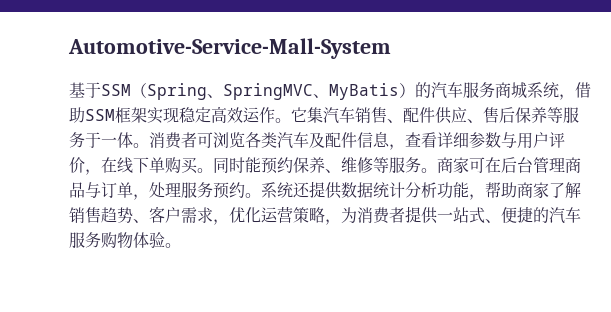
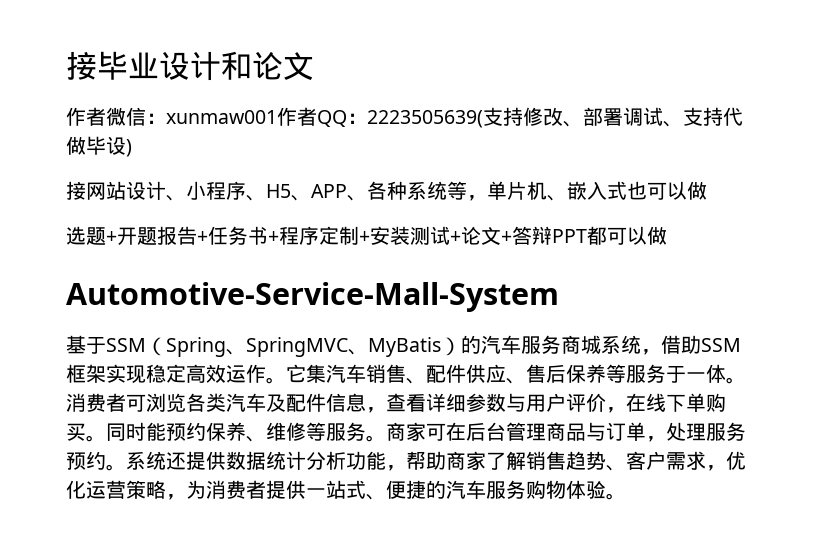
+ 接毕业设计和论文
+ 作者微信：xunmaw001作者QQ：2223505639(支持修改、部署调试、支持代做毕设)
+ 接网站设计、小程序、H5、APP、各种系统等，单片机、嵌入式也可以做
+ 选题+开题报告+任务书+程序定制+安装测试+论文+答辩PPT都可以做

